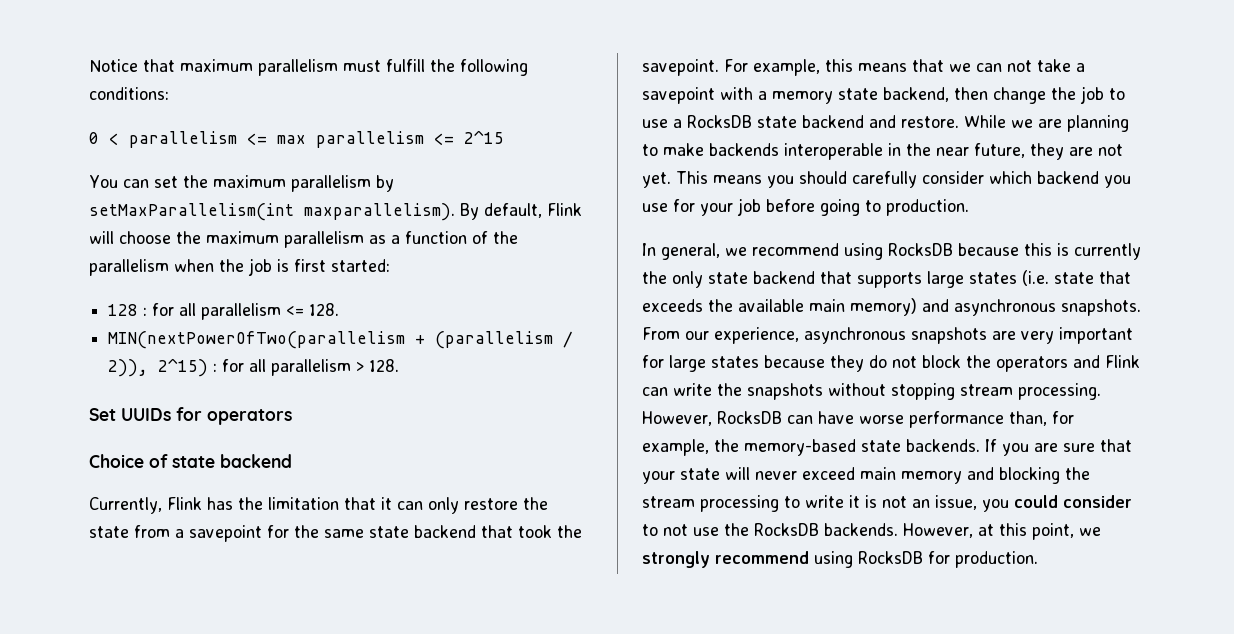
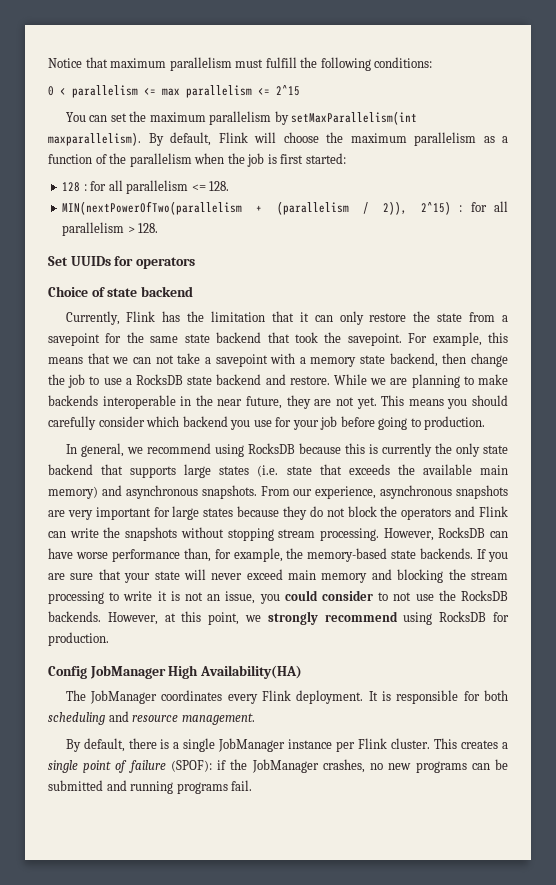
+ Config JobManager High Availability(HA)
+ The JobManager coordinates every Flink deployment. It is responsible for both scheduling and resource management.
+ By default, there is a single JobManager instance per Flink cluster. This creates a single point of failure (SPOF): if the JobManager crashes, no new programs can be submitted and running programs fail.

